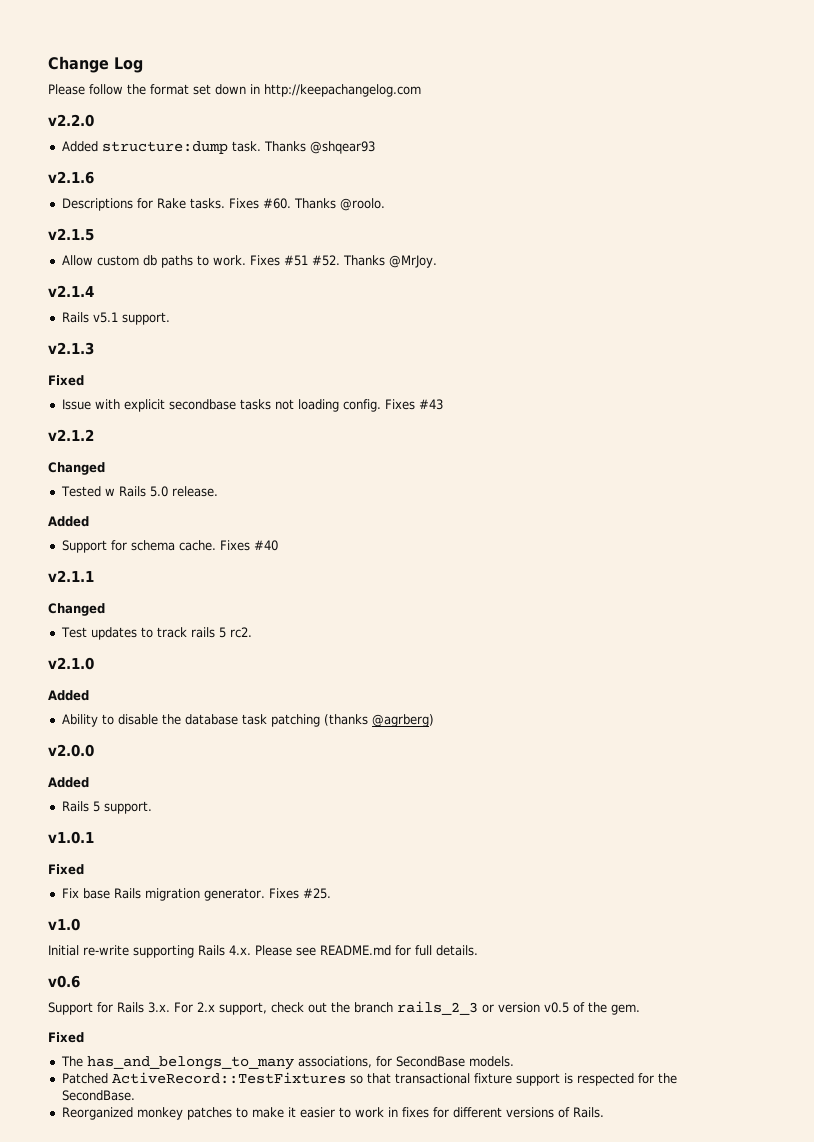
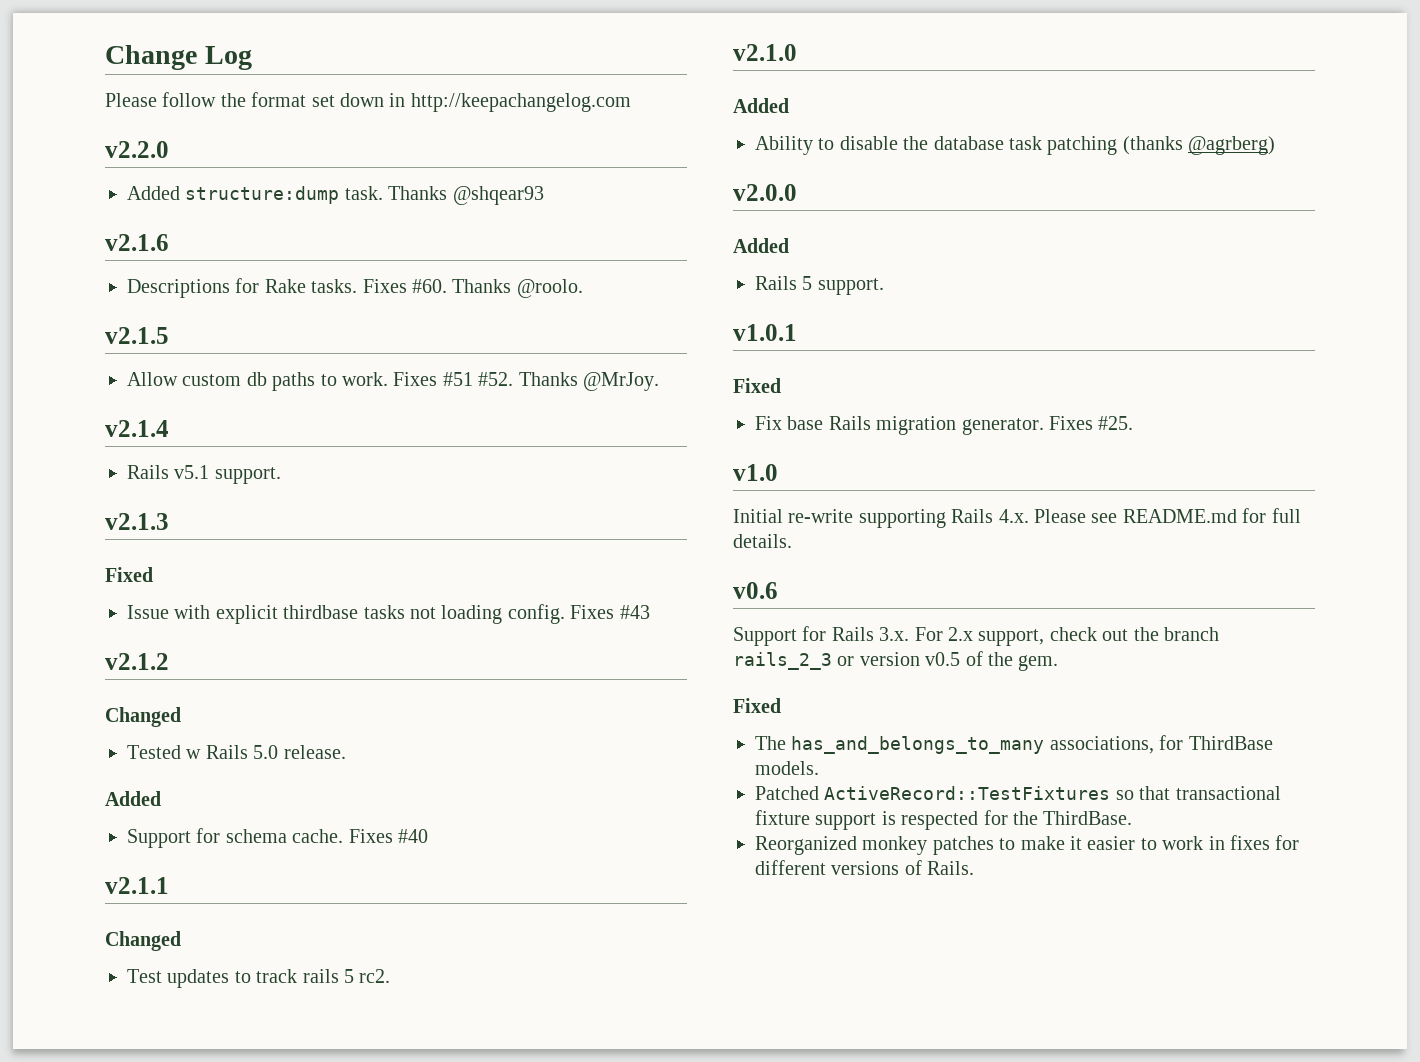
- Issue with explicit secondbase tasks not loading config.
+ Issue with explicit thirdbase tasks not loading config.
- The has_and_belongs_to_many associations, for SecondBase models.
+ The has_and_belongs_to_many associations, for ThirdBase models.
- Patched ActiveRecord::TestFixtures so that transactional fixture support is respected for the SecondBase.
+ Patched ActiveRecord::TestFixtures so that transactional fixture support is respected for the ThirdBase.

